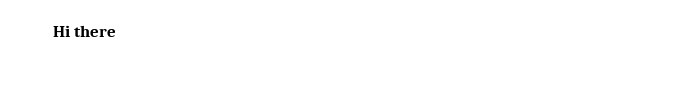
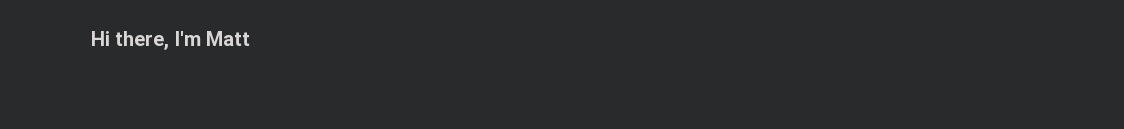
- Hi there
+ Hi there, I'm Matt

